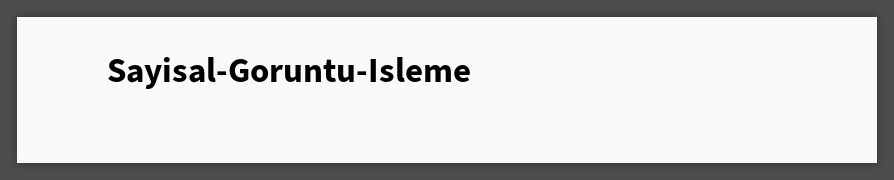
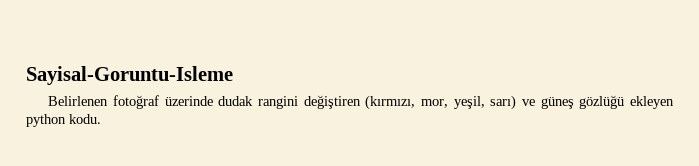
+ Belirlenen fotoğraf üzerinde dudak rangini değiştiren (kırmızı, mor, yeşil, sarı) ve güneş gözlüğü ekleyen python kodu.

